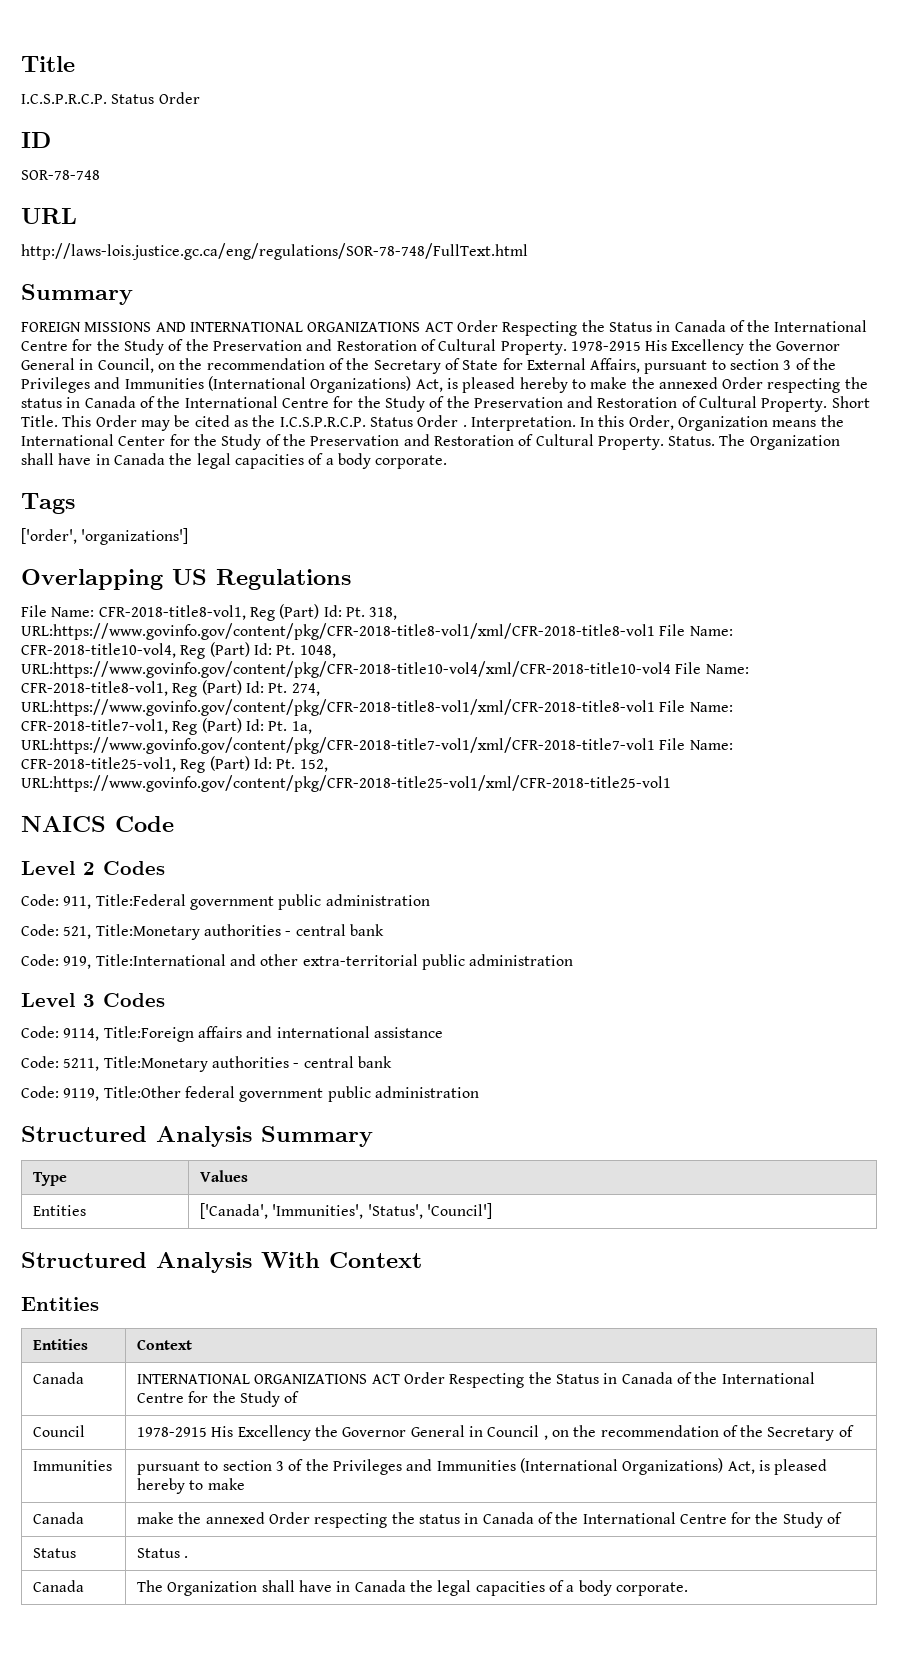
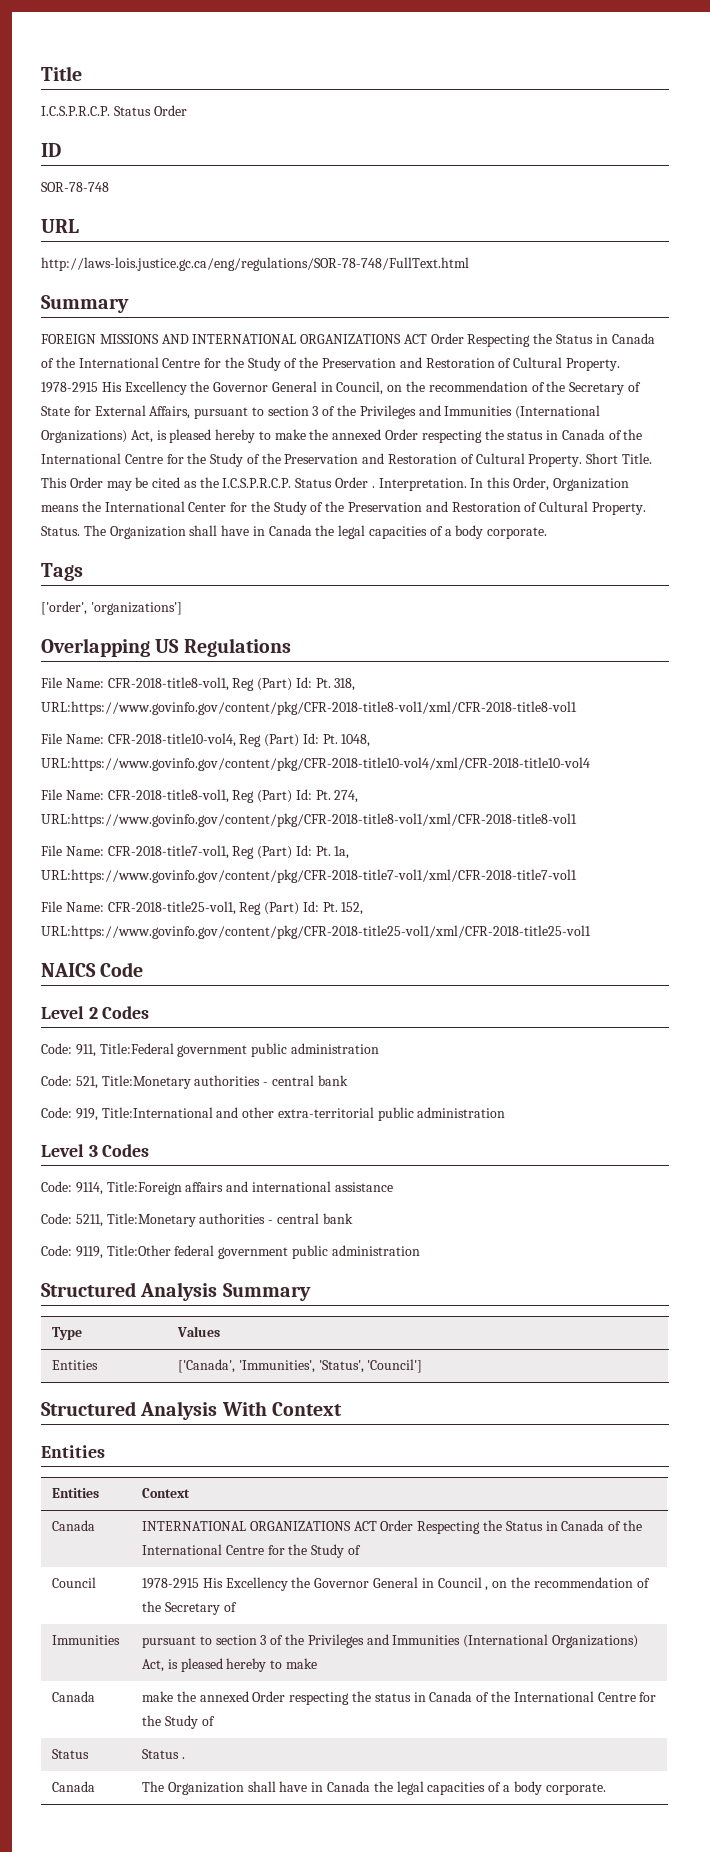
- File Name: CFR-2018-title8-vol1, Reg (Part) Id: Pt. 318, URL:https://www.govinfo.gov/content/pkg/CFR-2018-title8-vol1/xml/CFR-2018-title8-vol1 File Name: CFR-2018-title10-vol4, Reg (Part) Id: Pt. 1048, URL:https://www.govinfo.gov/content/pkg/CFR-2018-title10-vol4/xml/CFR-2018-title10-vol4 File Name: CFR-2018-title8-vol1, Reg (Part) Id: Pt. 274, URL:https://www.govinfo.gov/content/pkg/CFR-2018-title8-vol1/xml/CFR-2018-title8-vol1 File Name: CFR-2018-title7-vol1, Reg (Part) Id: Pt. 1a, URL:https://www.govinfo.gov/content/pkg/CFR-2018-title7-vol1/xml/CFR-2018-title7-vol1 File Name: CFR-2018-title25-vol1, Reg (Part) Id: Pt. 152, URL:https://www.govinfo.gov/content/pkg/CFR-2018-title25-vol1/xml/CFR-2018-title25-vol1
+ File Name: CFR-2018-title8-vol1, Reg (Part) Id: Pt. 318, URL:https://www.govinfo.gov/content/pkg/CFR-2018-title8-vol1/xml/CFR-2018-title8-vol1
+ File Name: CFR-2018-title10-vol4, Reg (Part) Id: Pt. 1048, URL:https://www.govinfo.gov/content/pkg/CFR-2018-title10-vol4/xml/CFR-2018-title10-vol4
+ File Name: CFR-2018-title8-vol1, Reg (Part) Id: Pt. 274, URL:https://www.govinfo.gov/content/pkg/CFR-2018-title8-vol1/xml/CFR-2018-title8-vol1
+ File Name: CFR-2018-title7-vol1, Reg (Part) Id: Pt. 1a, URL:https://www.govinfo.gov/content/pkg/CFR-2018-title7-vol1/xml/CFR-2018-title7-vol1
+ File Name: CFR-2018-title25-vol1, Reg (Part) Id: Pt. 152, URL:https://www.govinfo.gov/content/pkg/CFR-2018-title25-vol1/xml/CFR-2018-title25-vol1

